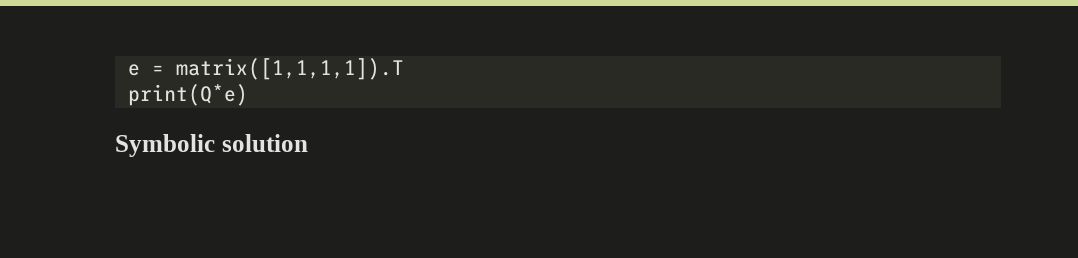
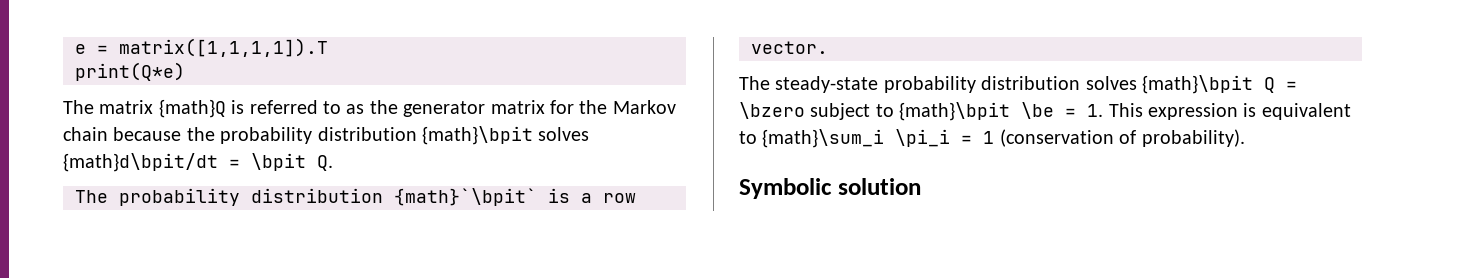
+ The matrix {math}Q is referred to as the generator matrix for the Markov chain because the probability distribution {math}\bpit solves {math}d\bpit/dt = \bpit Q.
+ The probability distribution {math}`\bpit` is a row vector.
+ The steady-state probability distribution solves {math}\bpit Q = \bzero subject to {math}\bpit \be = 1. This expression is equivalent to {math}\sum_i \pi_i = 1 (conservation of probability).

